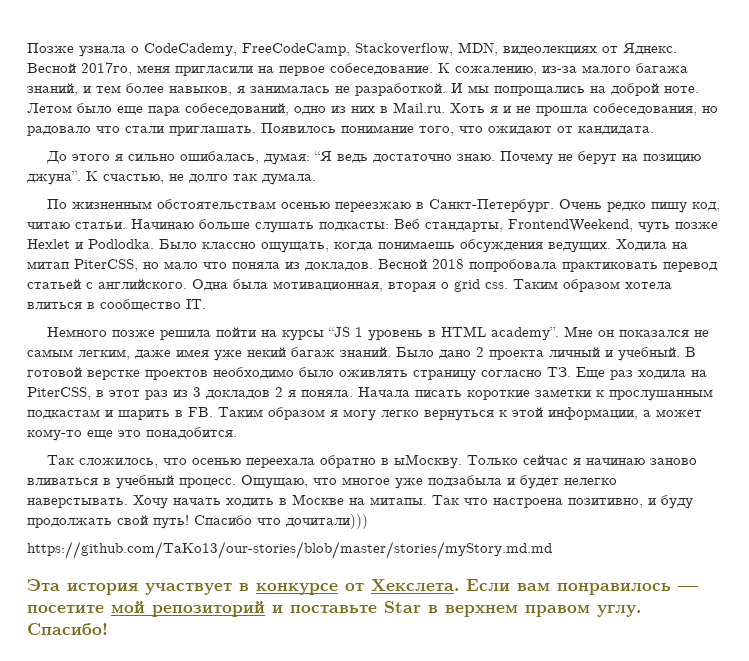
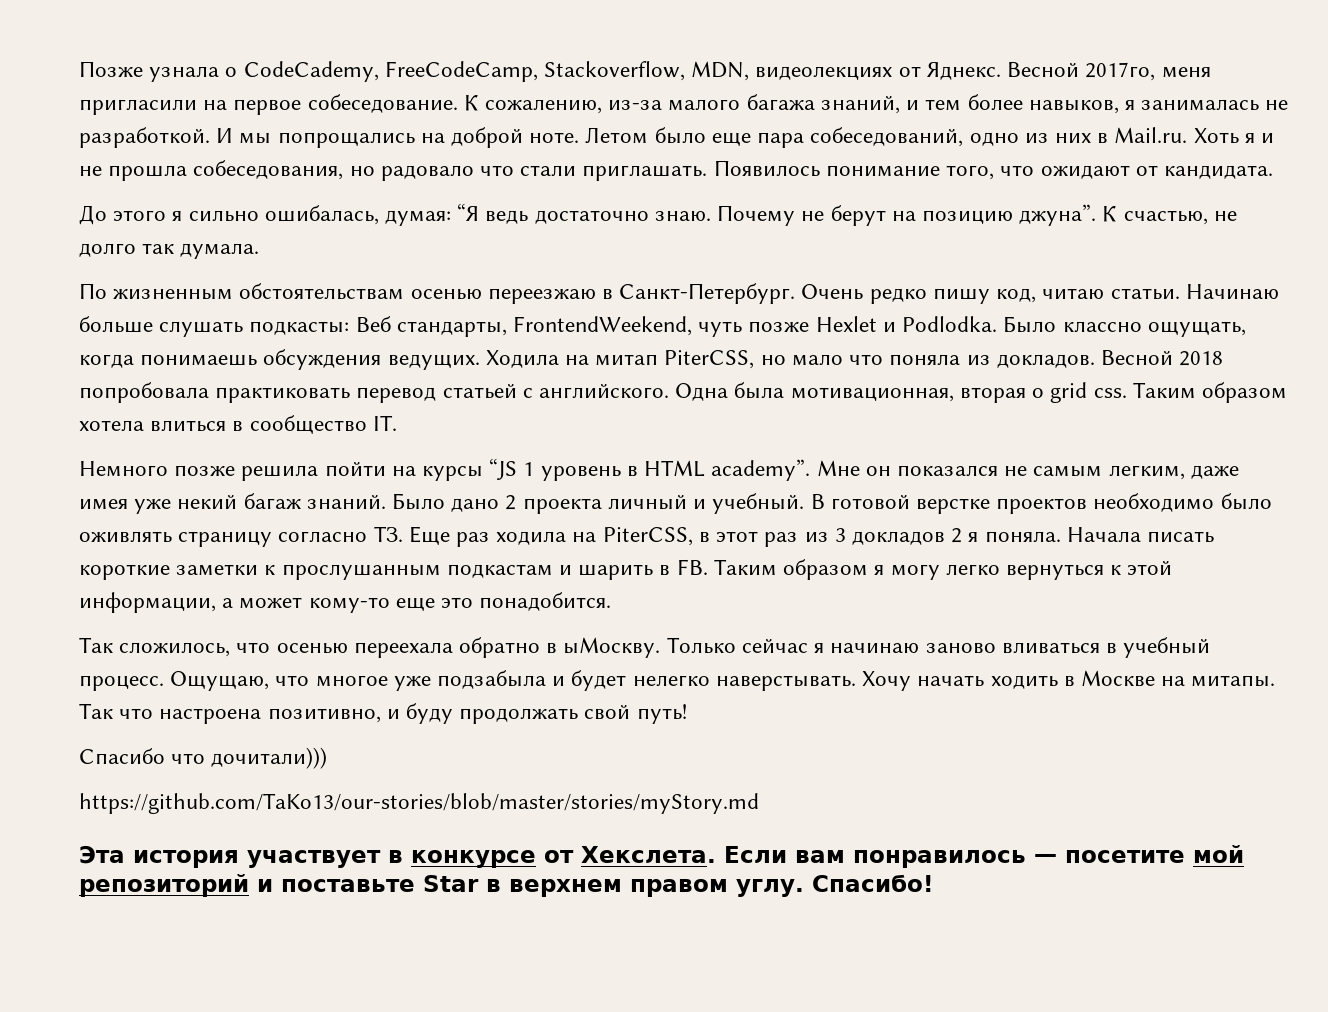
- Так что настроена позитивно, и буду продолжать свой путь! Спасибо что дочитали)))
+ Так что настроена позитивно, и буду продолжать свой путь!
+ Спасибо что дочитали)))
- https://github.com/TaKo13/our-stories/blob/master/stories/myStory.md.md
+ https://github.com/TaKo13/our-stories/blob/master/stories/myStory.md

